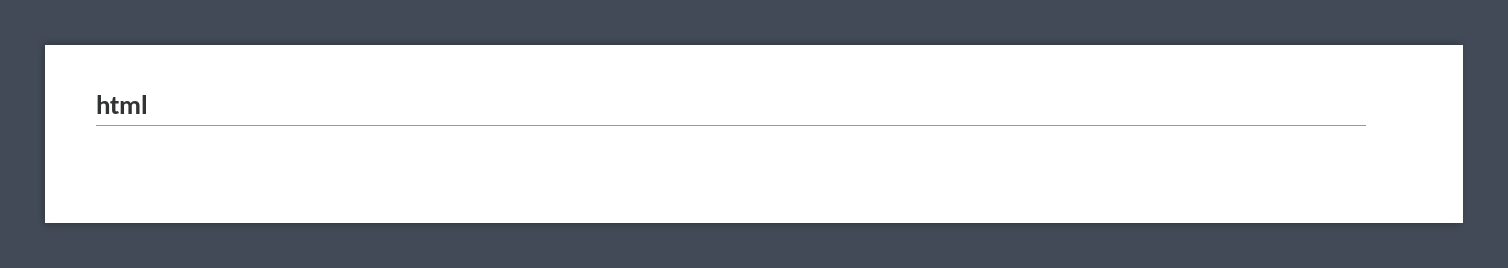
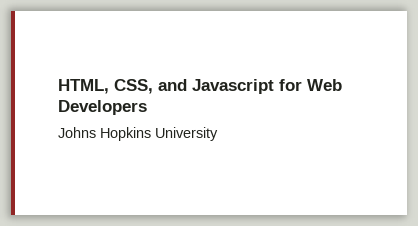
- html
+ HTML, CSS, and Javascript for Web Developers
+ Johns Hopkins University

